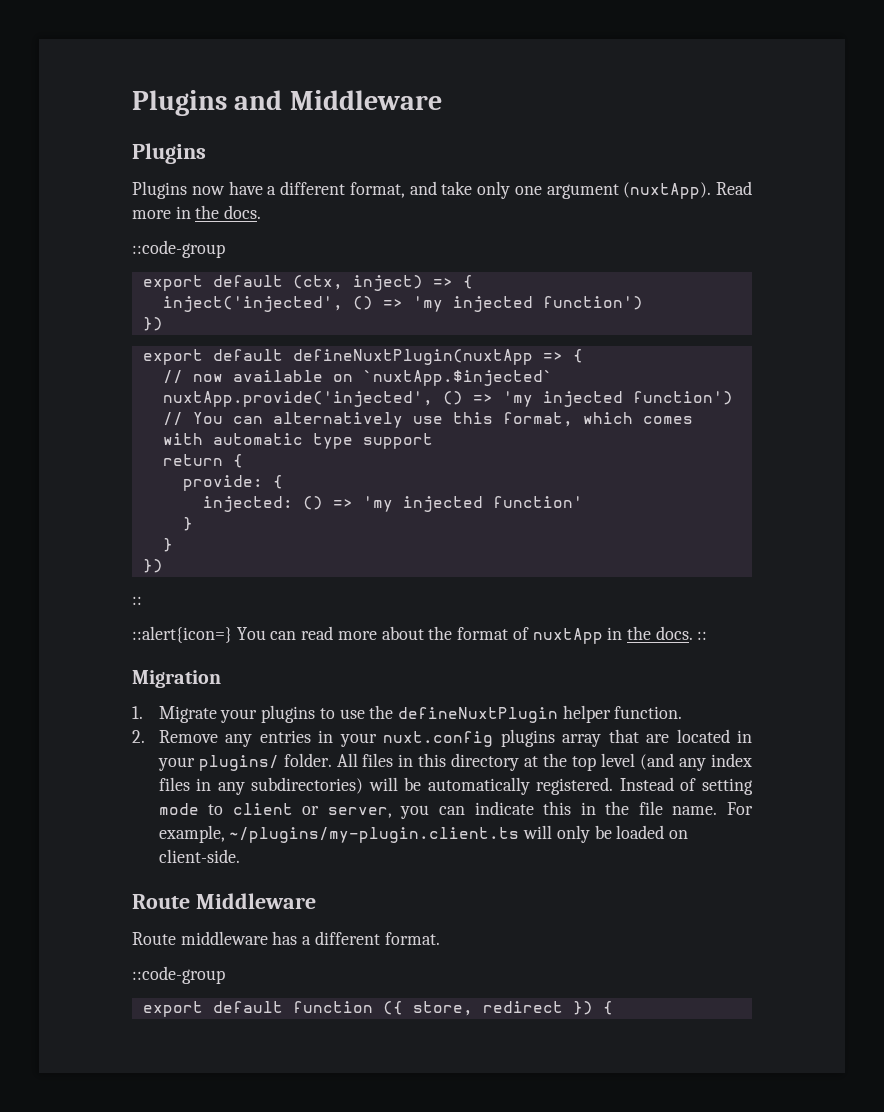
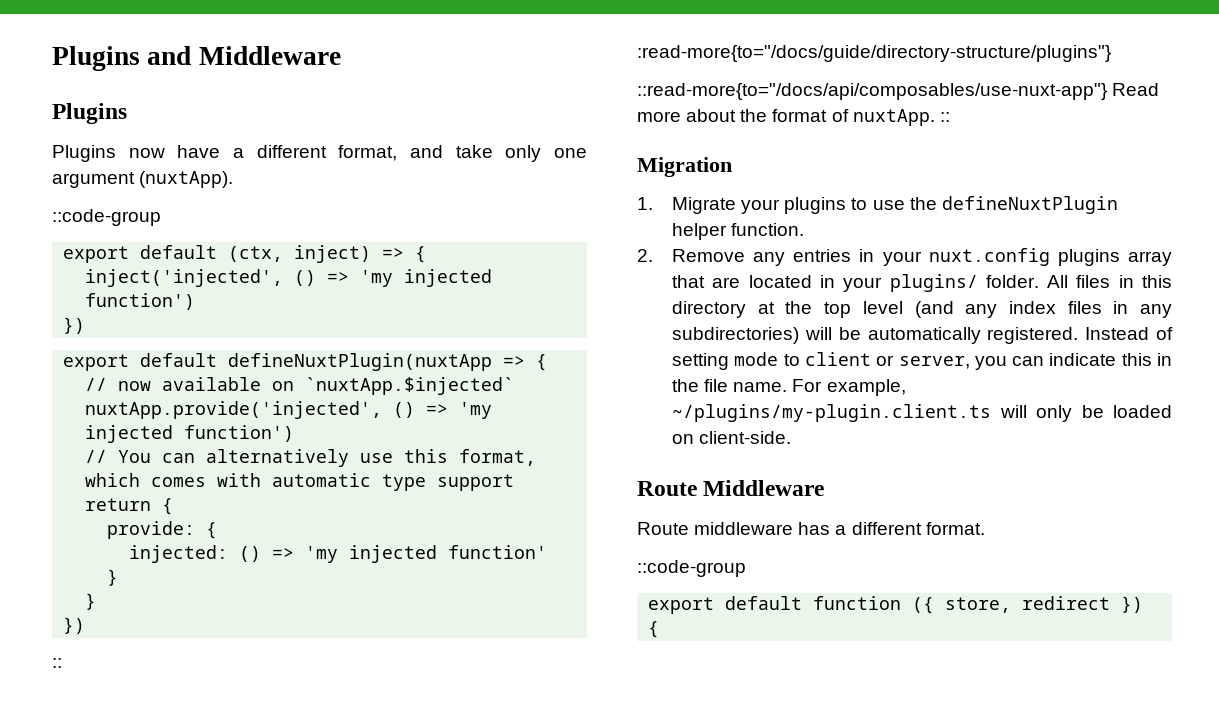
- Read more in the docs.
- ::alert{icon=} You can read more about the format of nuxtApp in the docs. ::
+ :read-more{to="/docs/guide/directory-structure/plugins"}
+ ::read-more{to="/docs/api/composables/use-nuxt-app"} Read more about the format of nuxtApp. ::

